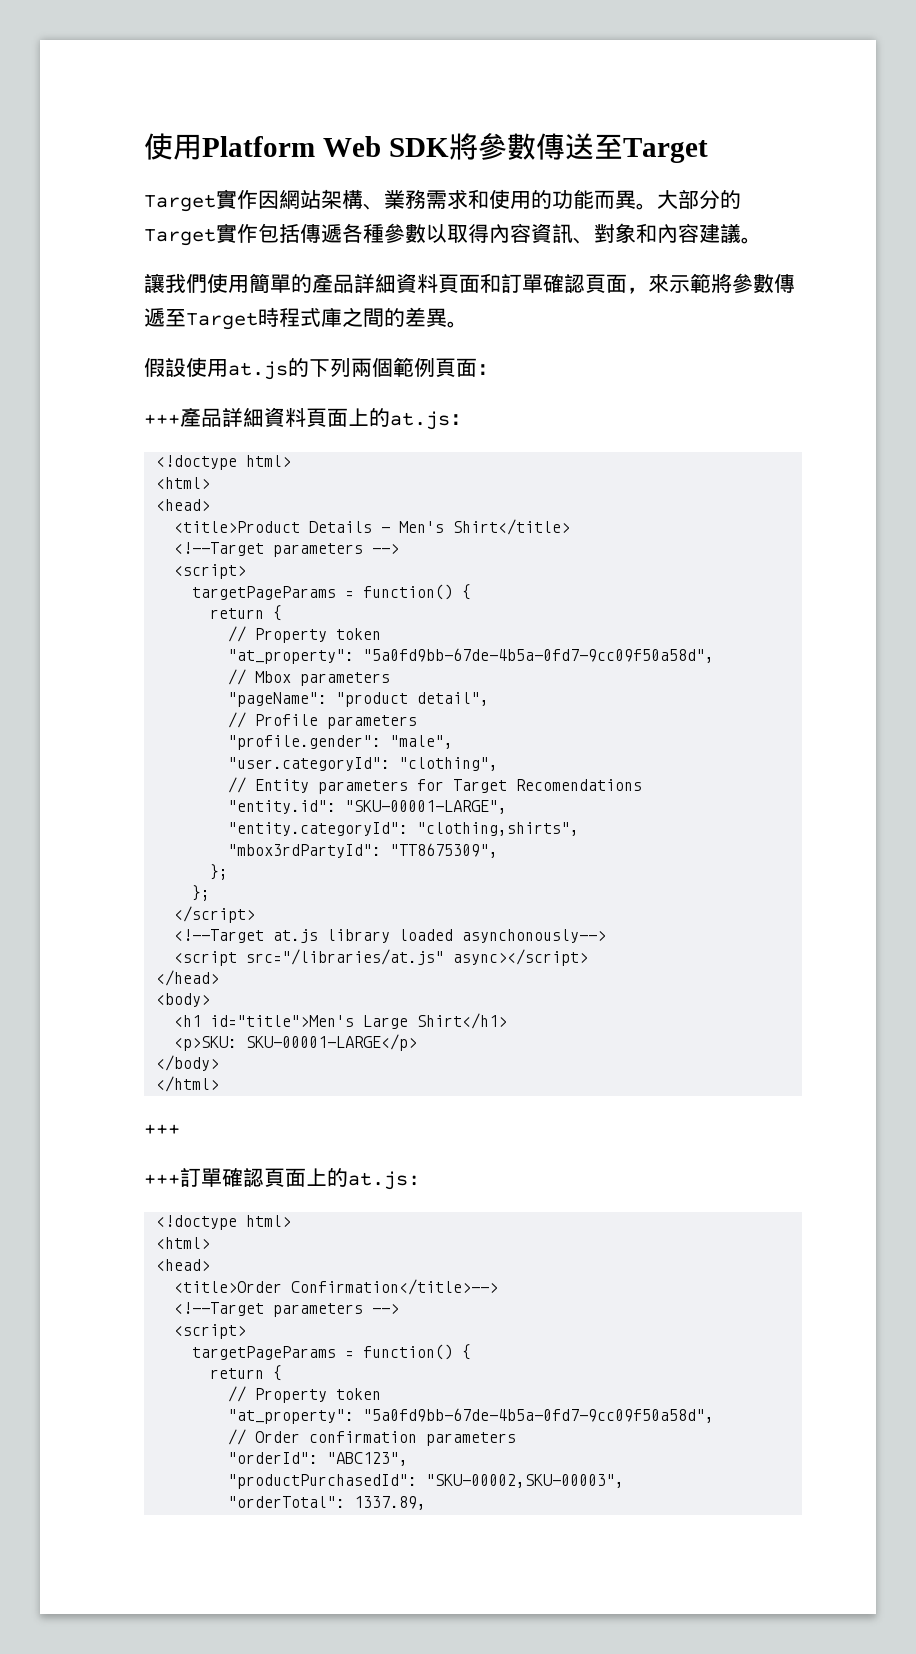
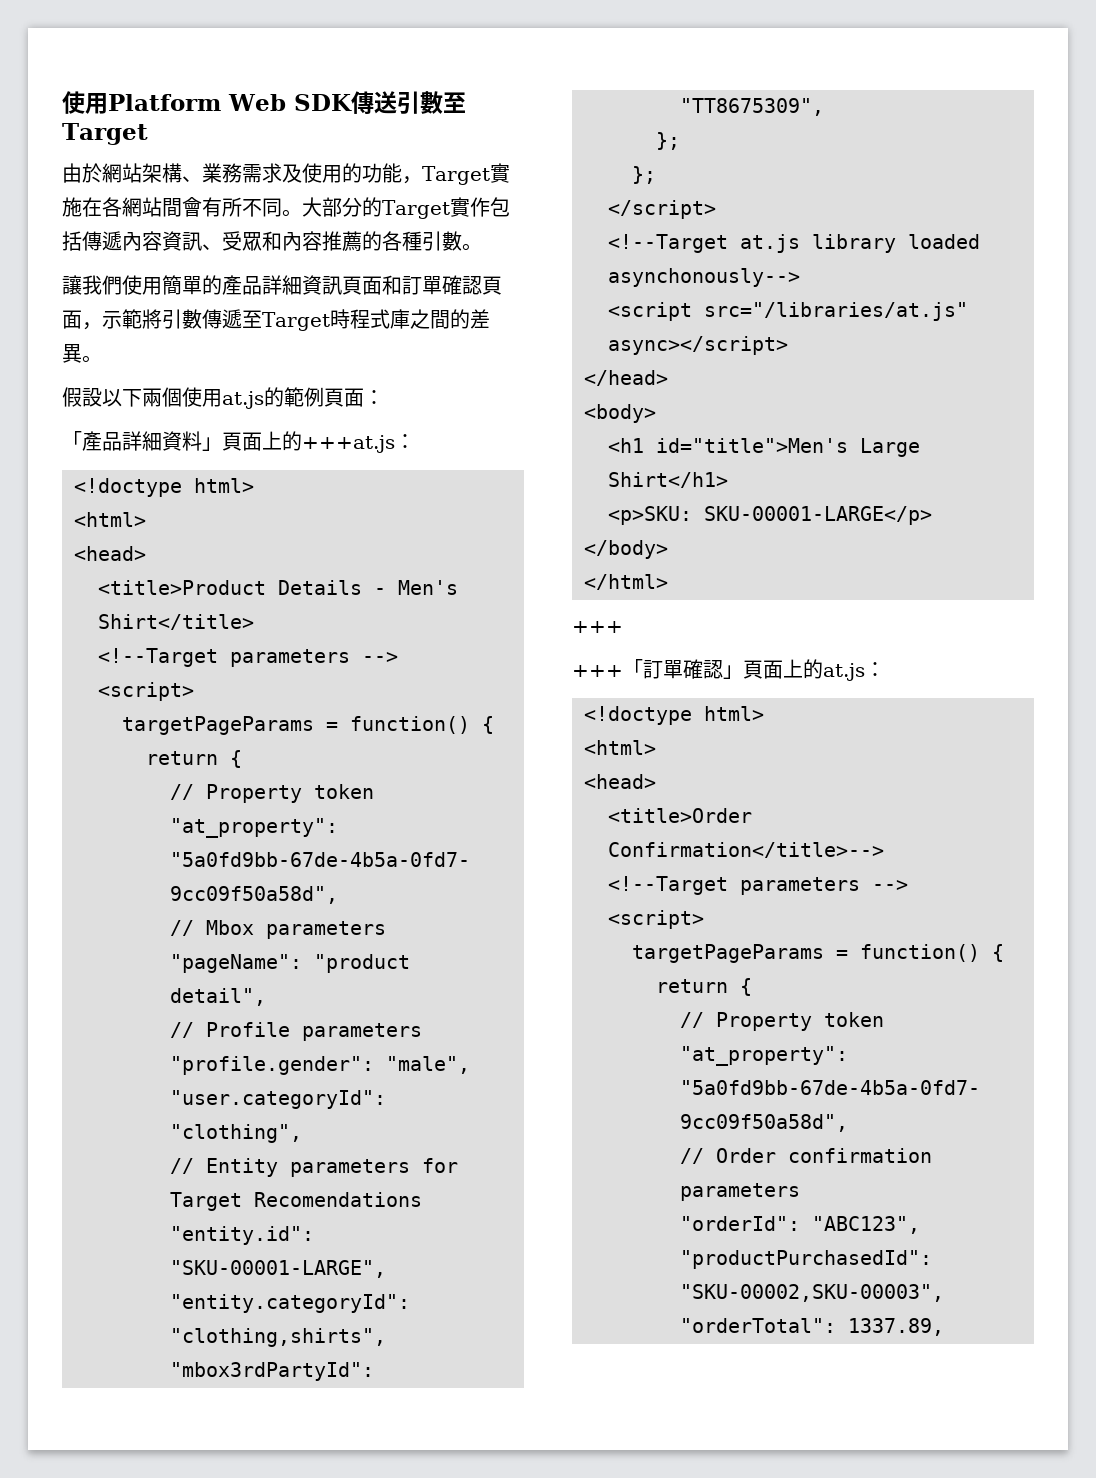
- 使用Platform Web SDK將參數傳送至Target
+ 使用Platform Web SDK傳送引數至Target
- Target實作因網站架構、業務需求和使用的功能而異。
+ 由於網站架構、業務需求及使用的功能，Target實施在各網站間會有所不同。
- 大部分的Target實作包括傳遞各種參數以取得內容資訊、對象和內容建議。
+ 大部分的Target實作包括傳遞內容資訊、受眾和內容推薦的各種引數。
- 讓我們使用簡單的產品詳細資料頁面和訂單確認頁面，來示範將參數傳遞至Target時程式庫之間的差異。
+ 讓我們使用簡單的產品詳細資訊頁面和訂單確認頁面，示範將引數傳遞至Target時程式庫之間的差異。
- 假設使用at.js的下列兩個範例頁面：
+ 假設以下兩個使用at.js的範例頁面：
- +++產品詳細資料頁面上的at.js：
+ 「產品詳細資料」頁面上的+++at.js：
- +++訂單確認頁面上的at.js:
+ +++「訂單確認」頁面上的at.js：

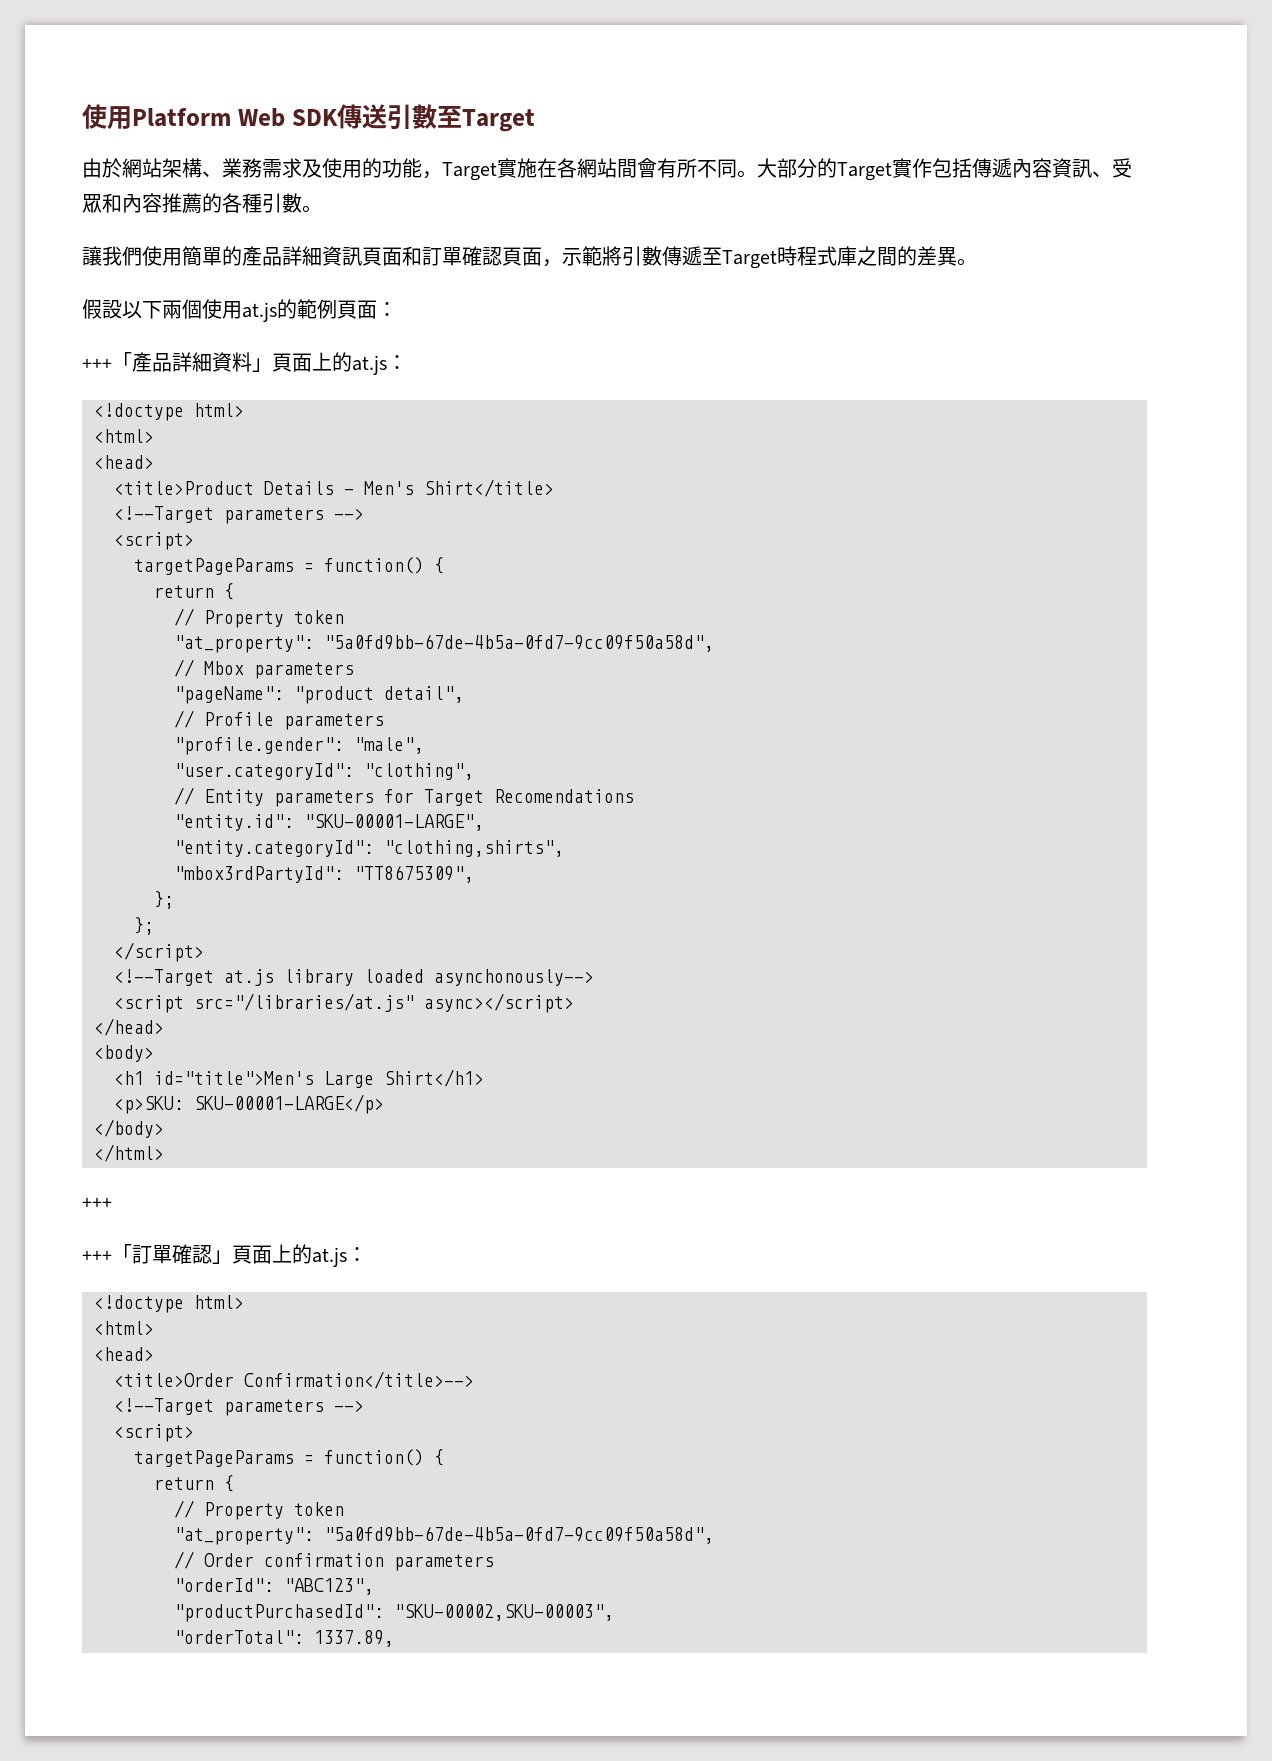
- 「產品詳細資料」頁面上的+++at.js：
+ +++「產品詳細資料」頁面上的at.js：

